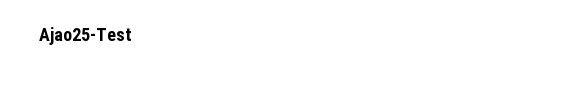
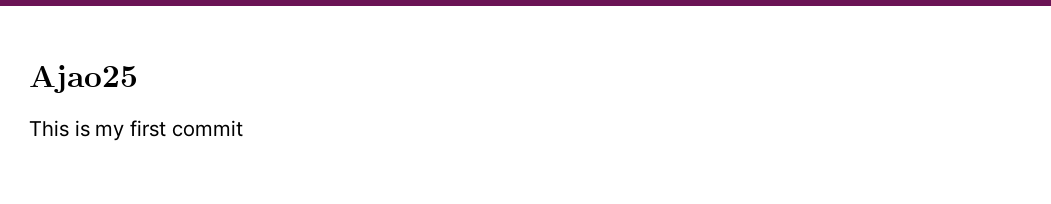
- Ajao25-Test
+ Ajao25
+ This is my first commit

